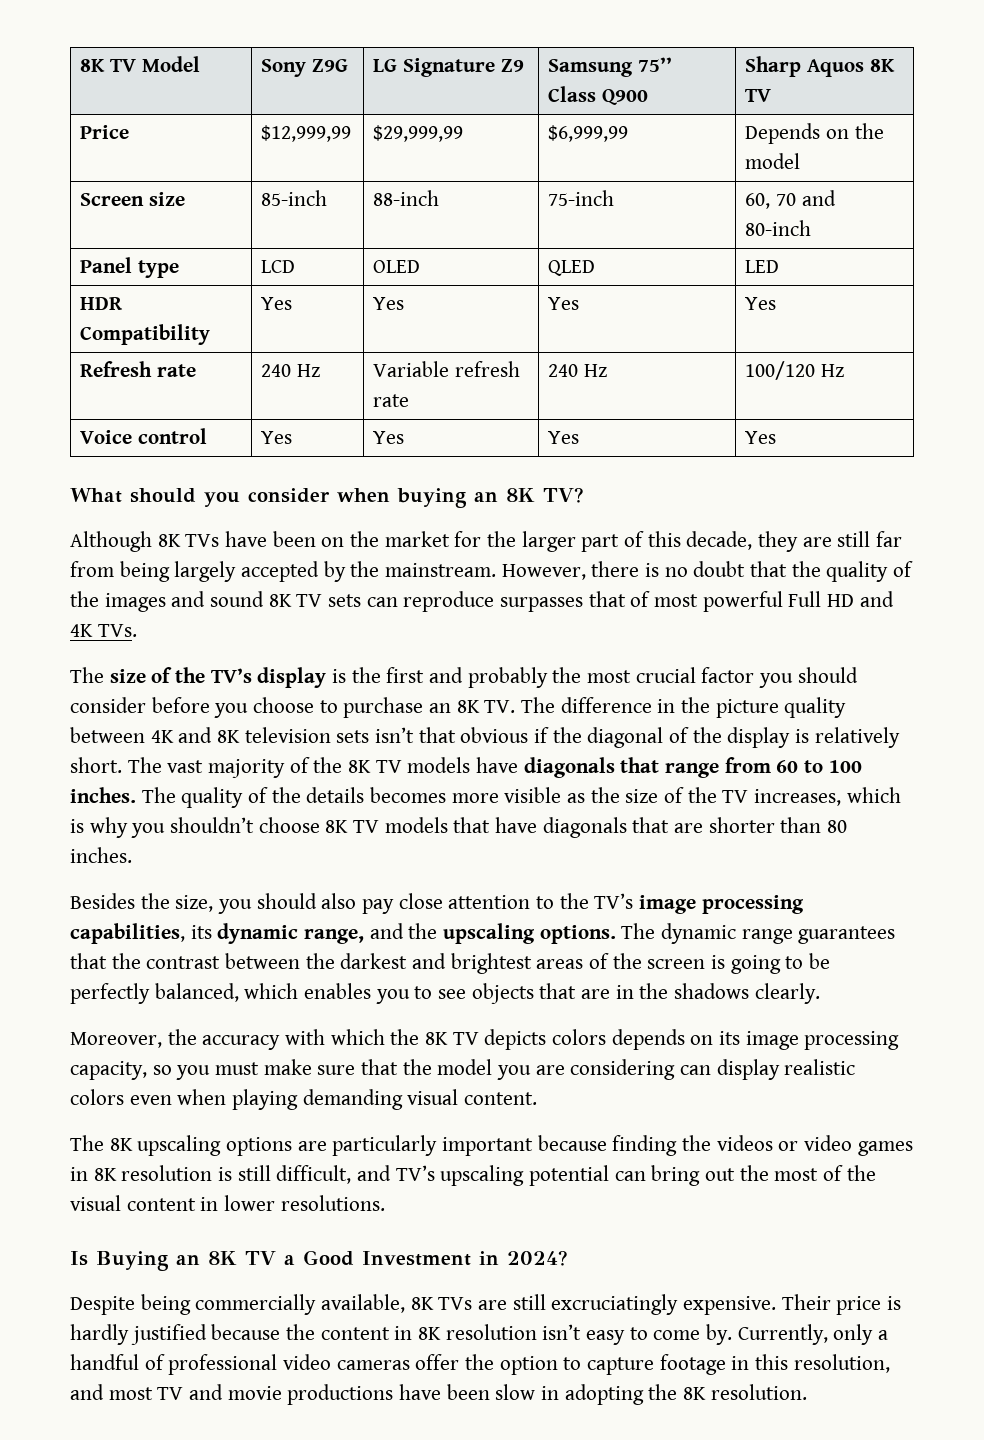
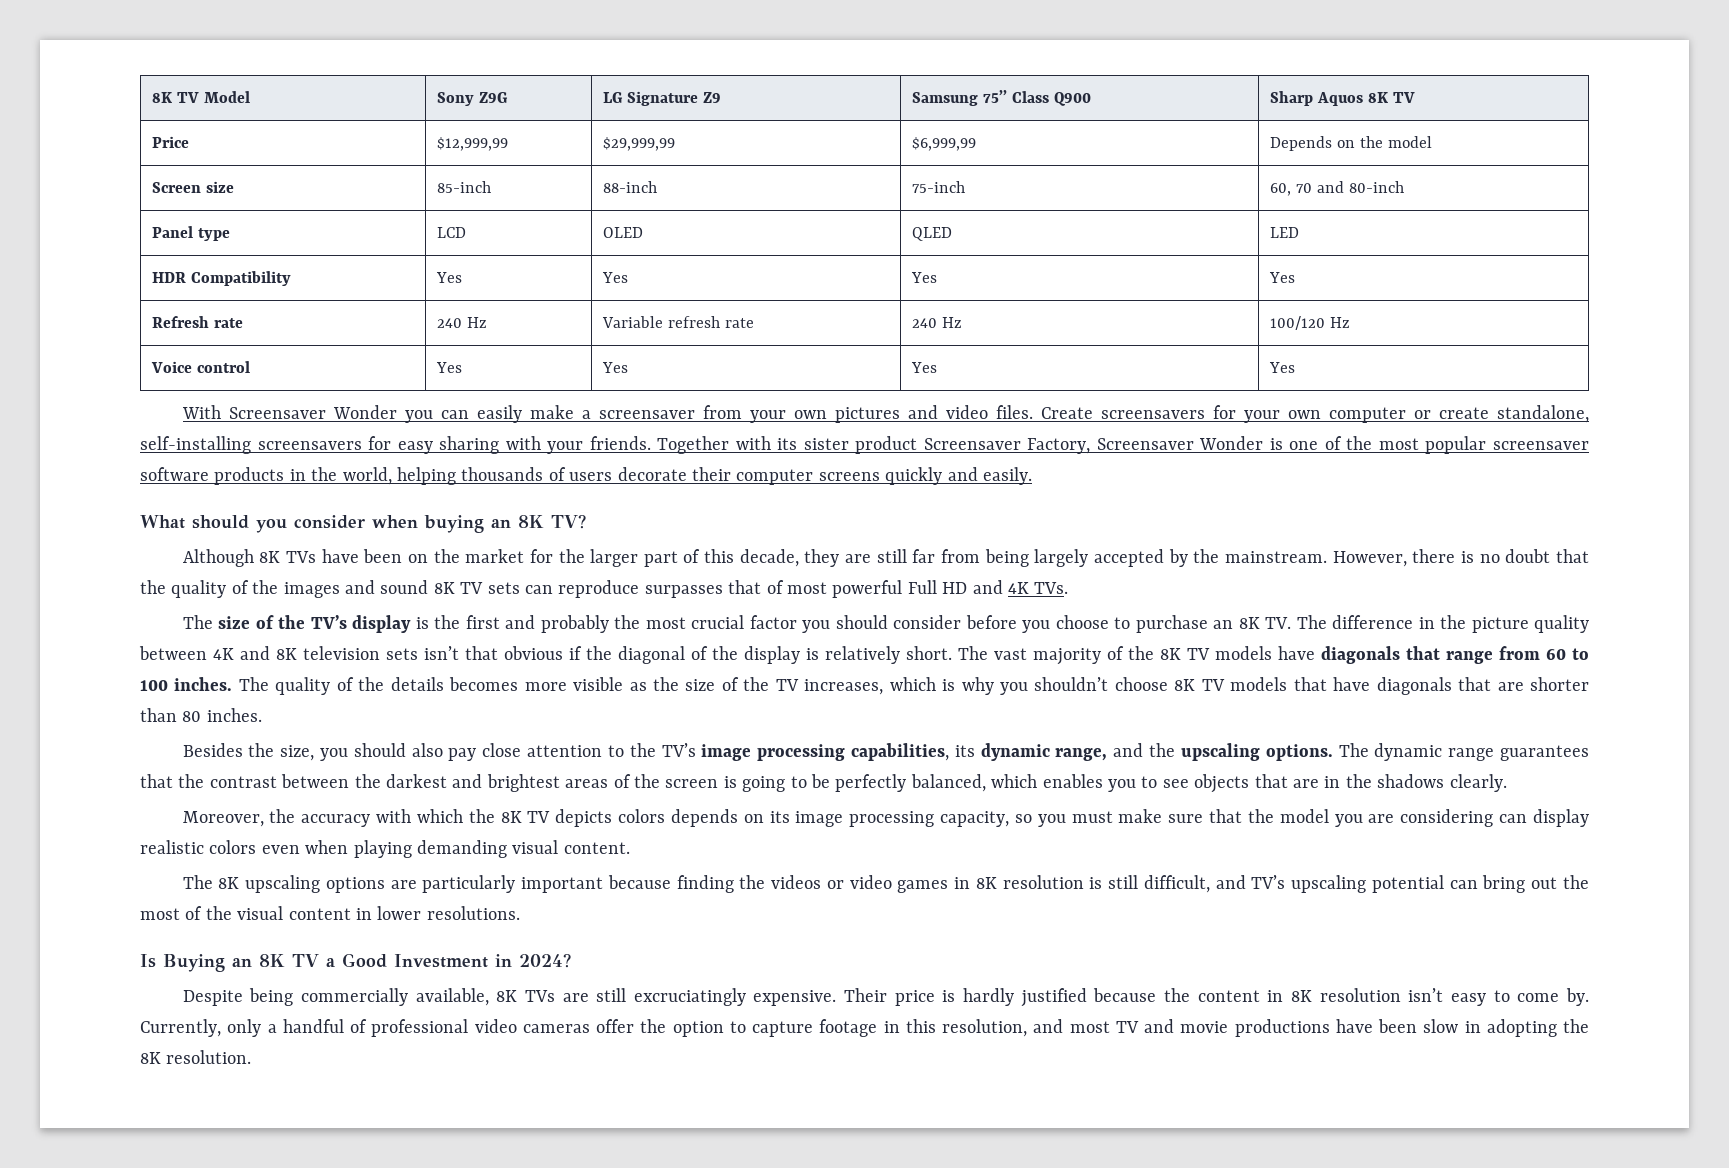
+ With Screensaver Wonder you can easily make a screensaver from your own pictures and video files. Create screensavers for your own computer or create standalone, self-installing screensavers for easy sharing with your friends. Together with its sister product Screensaver Factory, Screensaver Wonder is one of the most popular screensaver software products in the world, helping thousands of users decorate their computer screens quickly and easily.

